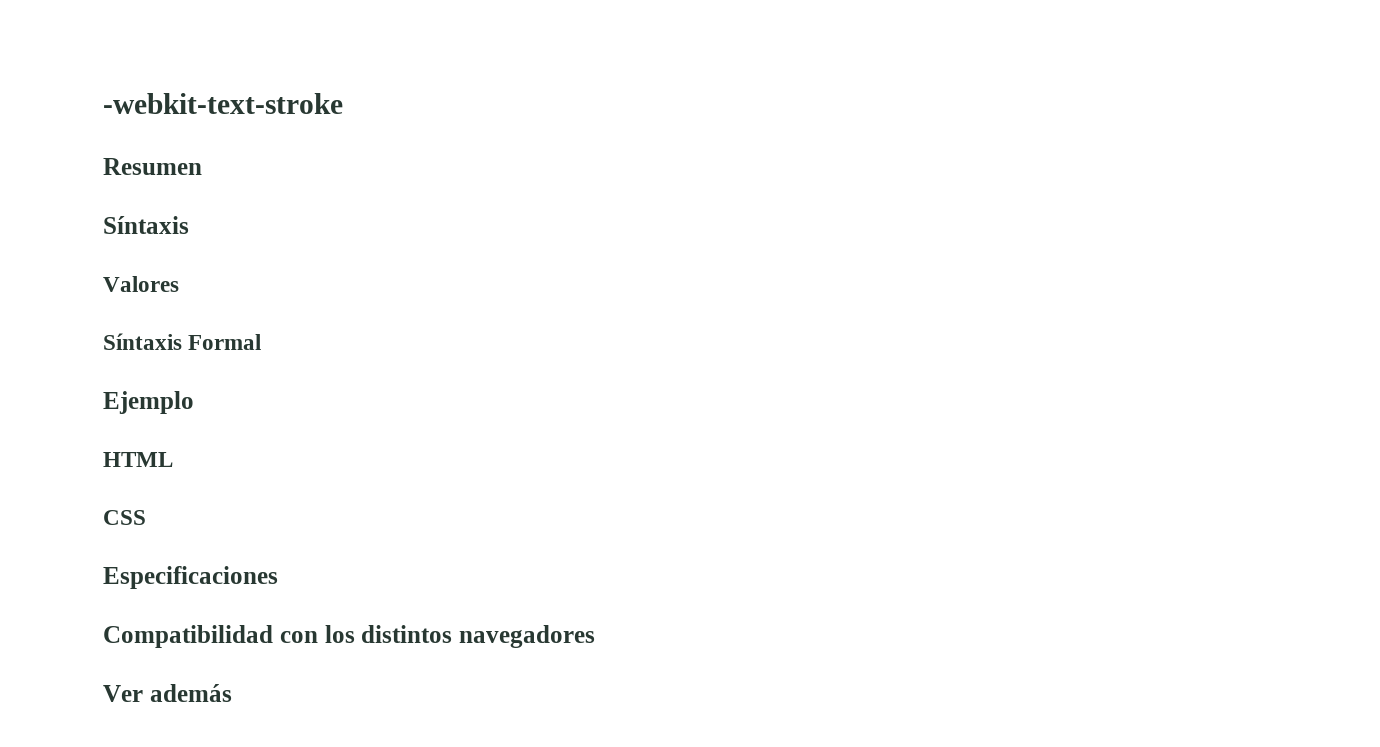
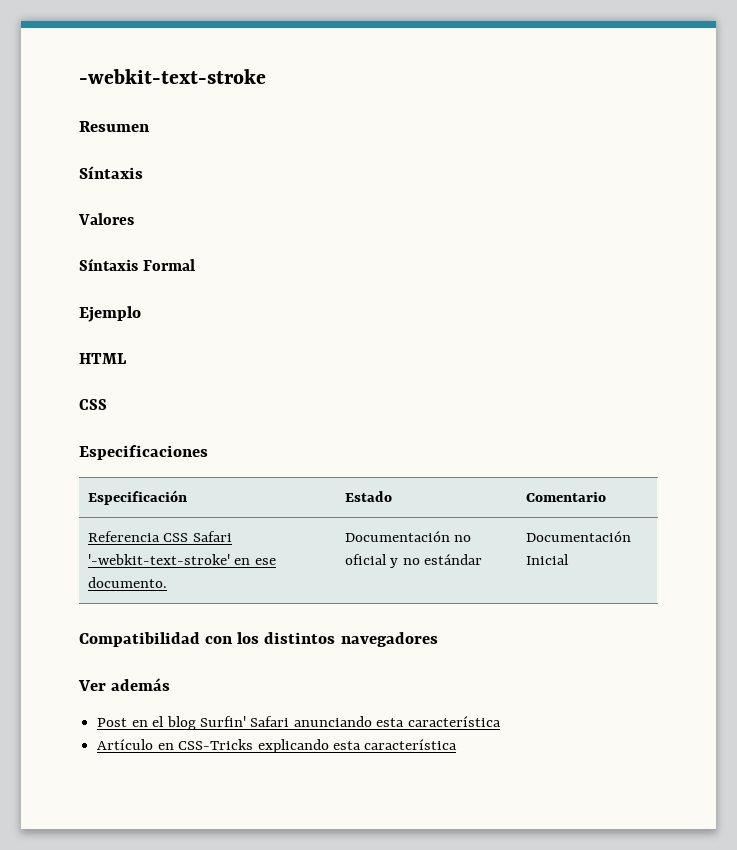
+ Especificación | Estado | Comentario
+ Referencia CSS Safari '-webkit-text-stroke' en ese documento. | Documentación no oficial y no estándar | Documentación Inicial
+ Post en el blog Surfin' Safari anunciando esta característica
+ Artículo en CSS-Tricks explicando esta característica

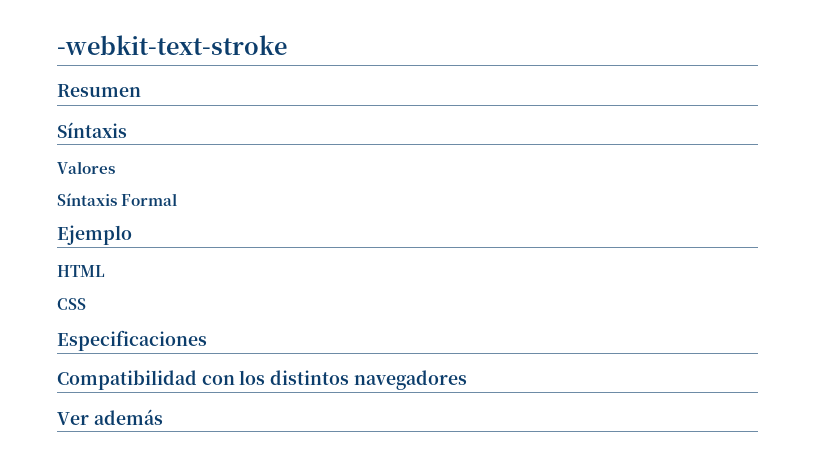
- Especificación | Estado | Comentario
- Referencia CSS Safari '-webkit-text-stroke' en ese documento. | Documentación no oficial y no estándar | Documentación Inicial
- Post en el blog Surfin' Safari anunciando esta característica
- Artículo en CSS-Tricks explicando esta característica

